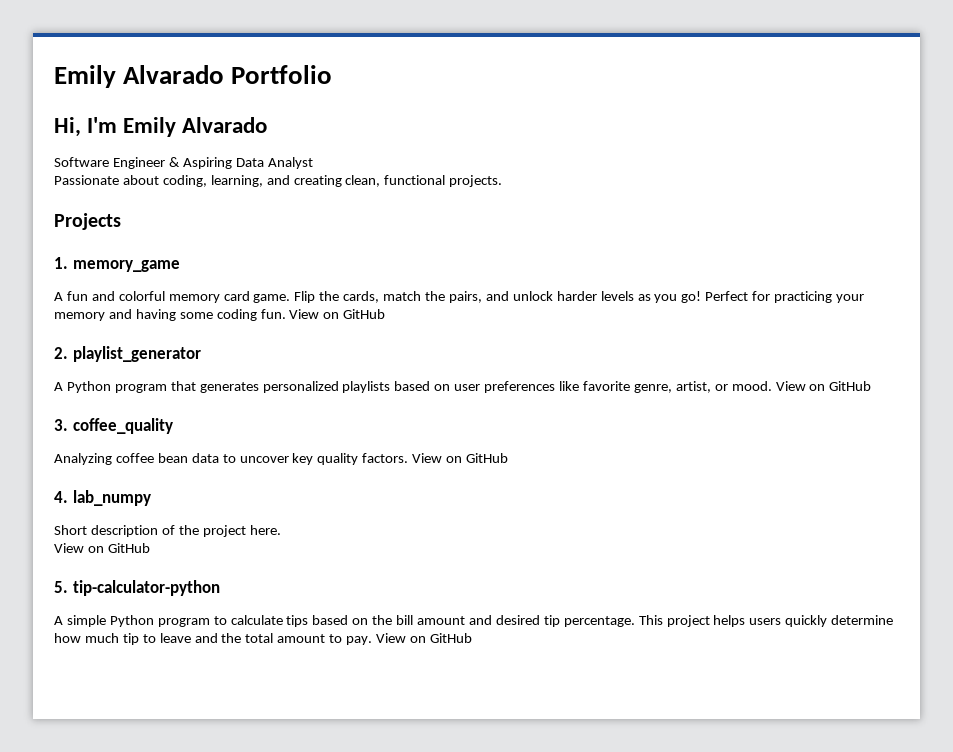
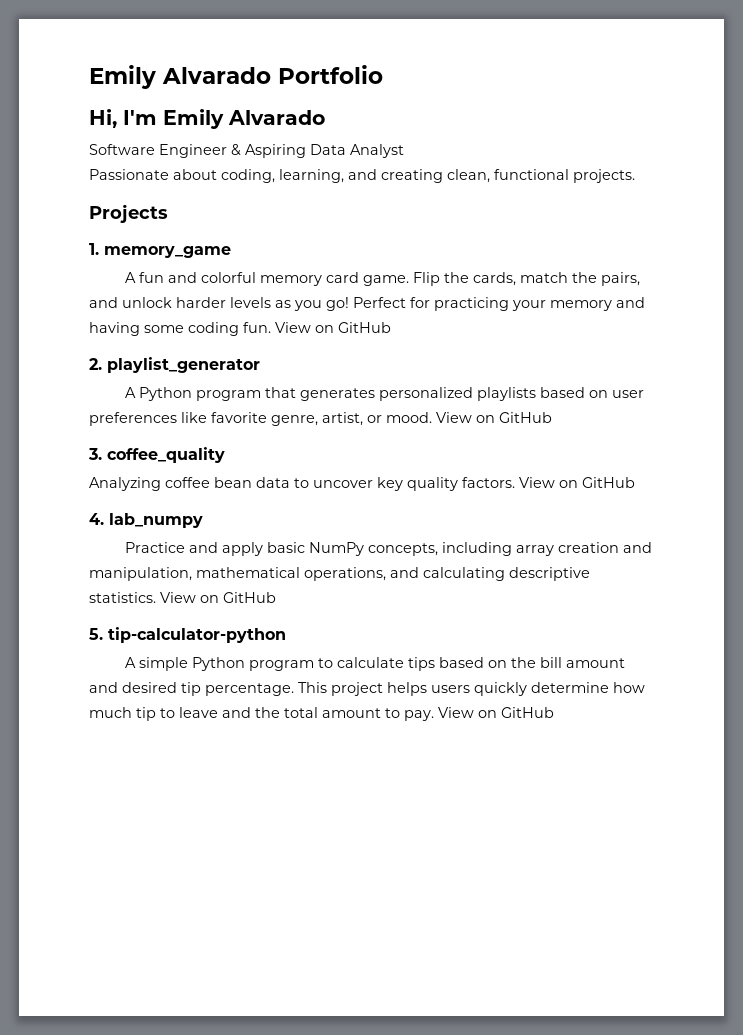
- Short description of the project here.
- View on GitHub
+ Practice and apply basic NumPy concepts, including array creation and manipulation, mathematical operations, and calculating descriptive statistics. View on GitHub

